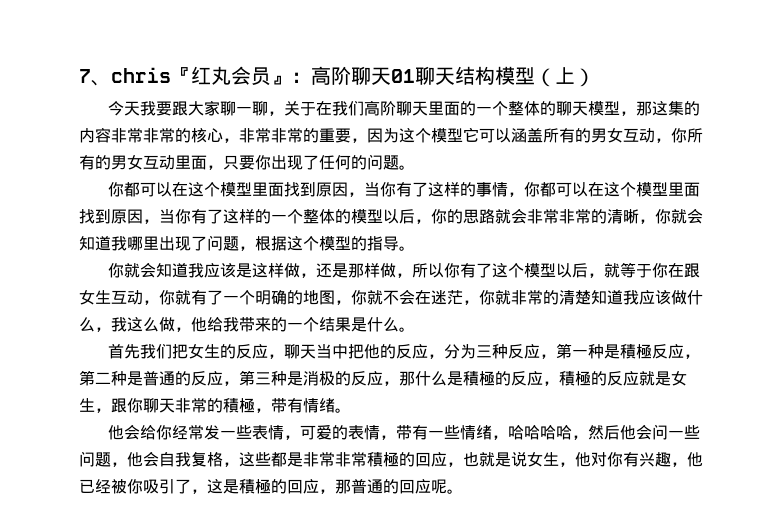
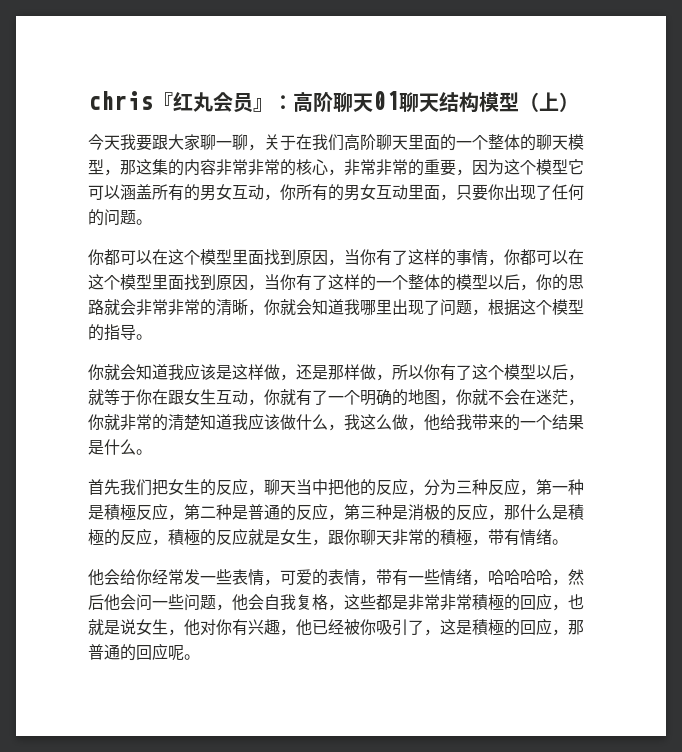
- 7、chris『红丸会员』：高阶聊天01聊天结构模型（上）
+ chris『红丸会员』：高阶聊天01聊天结构模型（上）

